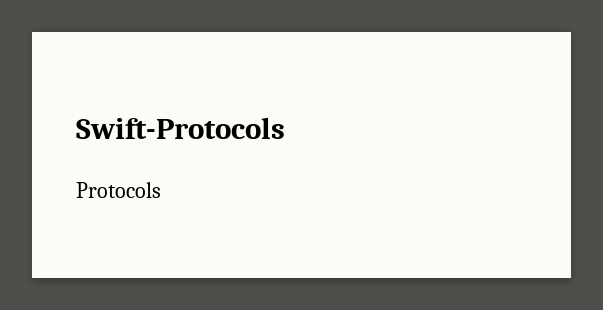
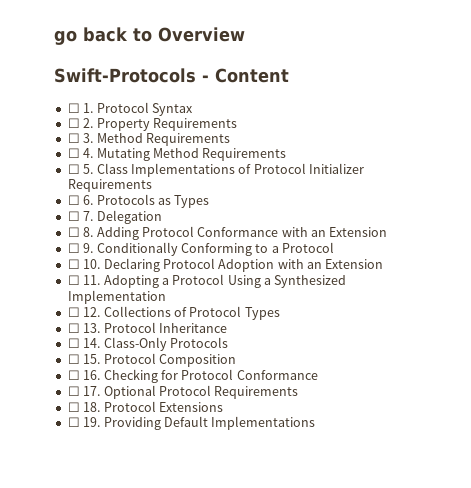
- Swift-Protocols
- Protocols
+ go back to Overview
+ Swift-Protocols - Content
+ ☐ 1. Protocol Syntax
+ ☐ 2. Property Requirements
+ ☐ 3. Method Requirements
+ ☐ 4. Mutating Method Requirements
+ ☐ 5. Class Implementations of Protocol Initializer Requirements
+ ☐ 6. Protocols as Types
+ ☐ 7. Delegation
+ ☐ 8. Adding Protocol Conformance with an Extension
+ ☐ 9. Conditionally Conforming to a Protocol
+ ☐ 10. Declaring Protocol Adoption with an Extension
+ ☐ 11. Adopting a Protocol Using a Synthesized Implementation
+ ☐ 12. Collections of Protocol Types
+ ☐ 13. Protocol Inheritance
+ ☐ 14. Class-Only Protocols
+ ☐ 15. Protocol Composition
+ ☐ 16. Checking for Protocol Conformance
+ ☐ 17. Optional Protocol Requirements
+ ☐ 18. Protocol Extensions
+ ☐ 19. Providing Default Implementations

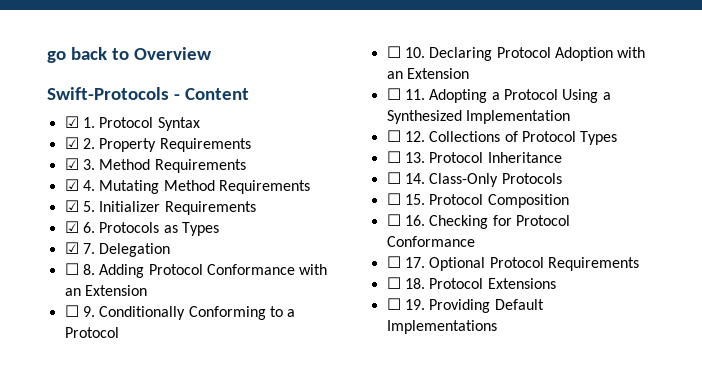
- ☐ 1. Protocol Syntax
+ ☑ 1. Protocol Syntax
- ☐ 2. Property Requirements
+ ☑ 2. Property Requirements
- ☐ 3. Method Requirements
+ ☑ 3. Method Requirements
- ☐ 4. Mutating Method Requirements
+ ☑ 4. Mutating Method Requirements
- ☐ 5. Class Implementations of Protocol Initializer Requirements
+ ☑ 5. Initializer Requirements
- ☐ 6. Protocols as Types
+ ☑ 6. Protocols as Types
- ☐ 7. Delegation
+ ☑ 7. Delegation

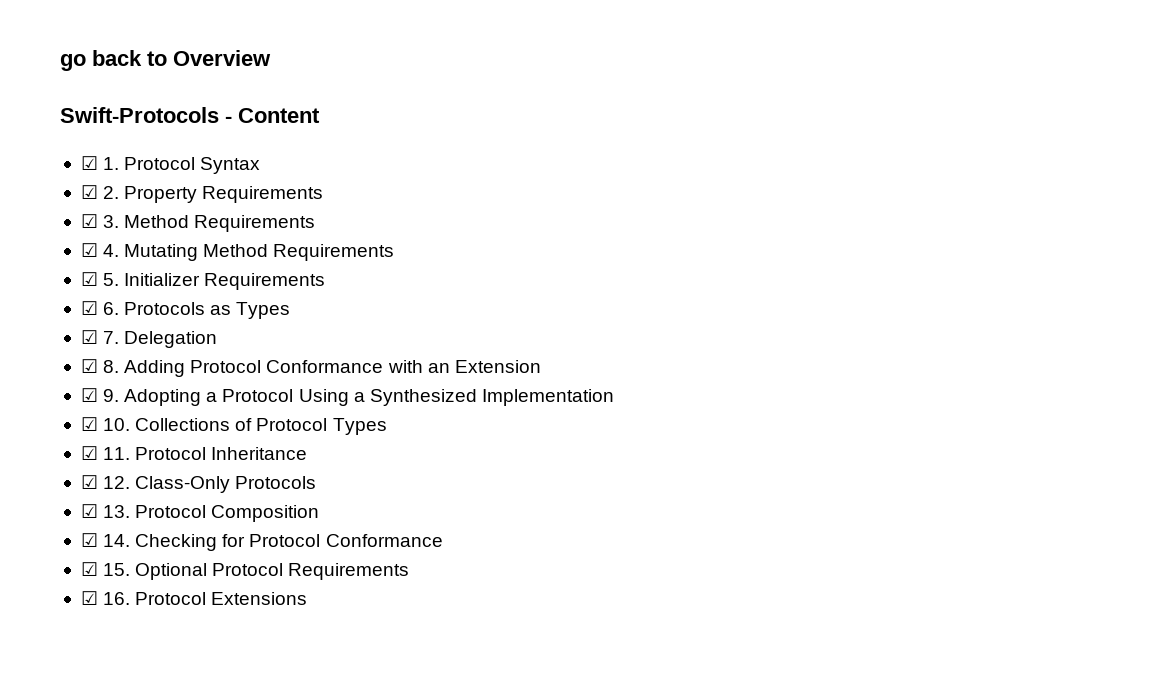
- ☐ 8. Adding Protocol Conformance with an Extension
+ ☑ 8. Adding Protocol Conformance with an Extension
- ☐ 9. Conditionally Conforming to a Protocol
- ☐ 10. Declaring Protocol Adoption with an Extension
- ☐ 11. Adopting a Protocol Using a Synthesized Implementation
+ ☑ 9. Adopting a Protocol Using a Synthesized Implementation
- ☐ 12. Collections of Protocol Types
+ ☑ 10. Collections of Protocol Types
- ☐ 13. Protocol Inheritance
+ ☑ 11. Protocol Inheritance
- ☐ 14. Class-Only Protocols
+ ☑ 12. Class-Only Protocols
- ☐ 15. Protocol Composition
+ ☑ 13. Protocol Composition
- ☐ 16. Checking for Protocol Conformance
+ ☑ 14. Checking for Protocol Conformance
- ☐ 17. Optional Protocol Requirements
+ ☑ 15. Optional Protocol Requirements
- ☐ 18. Protocol Extensions
+ ☑ 16. Protocol Extensions
- ☐ 19. Providing Default Implementations

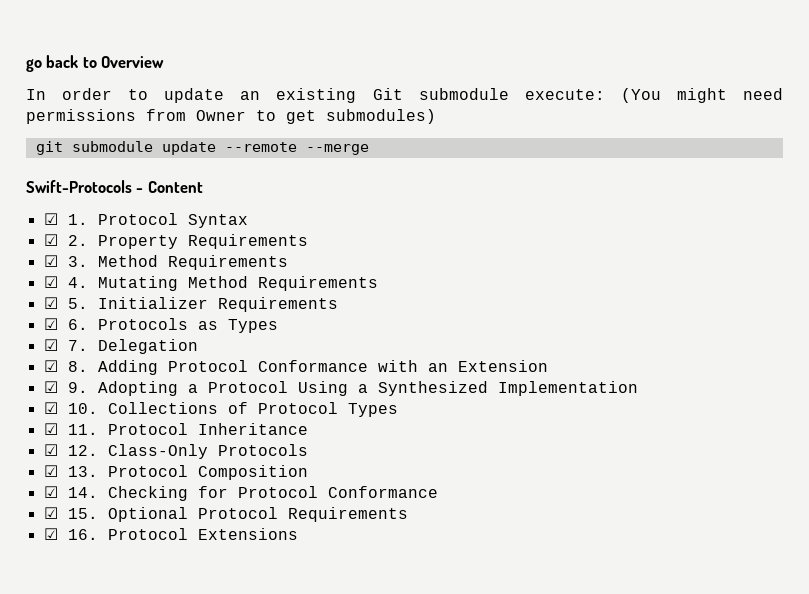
+ In order to update an existing Git submodule execute: (You might need permissions from Owner to get submodules)
+ git submodule update --remote --merge

